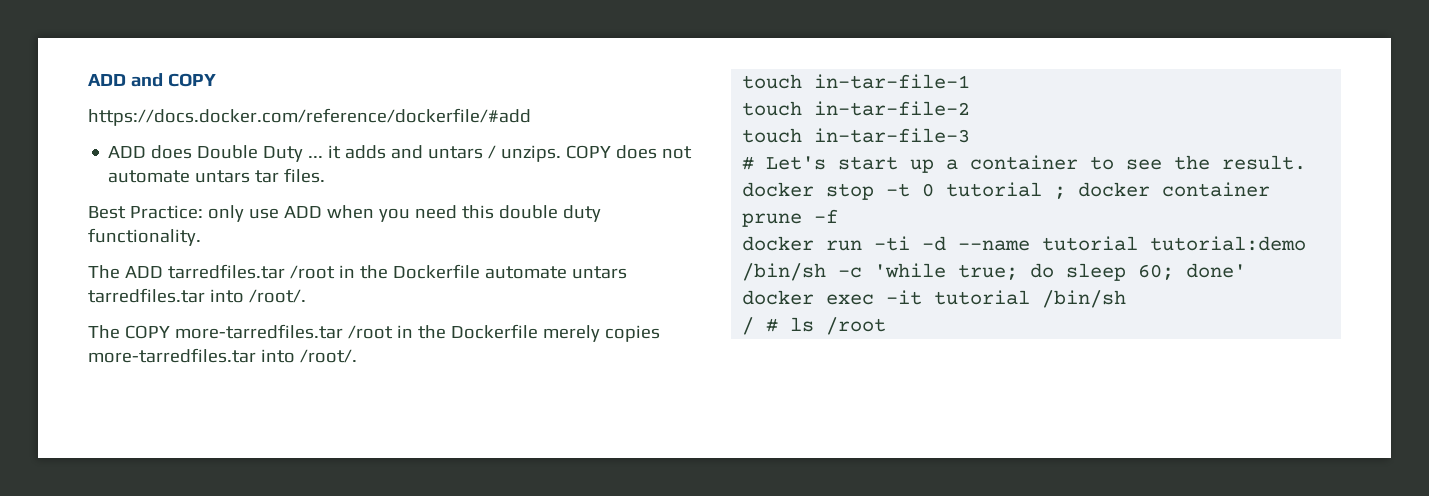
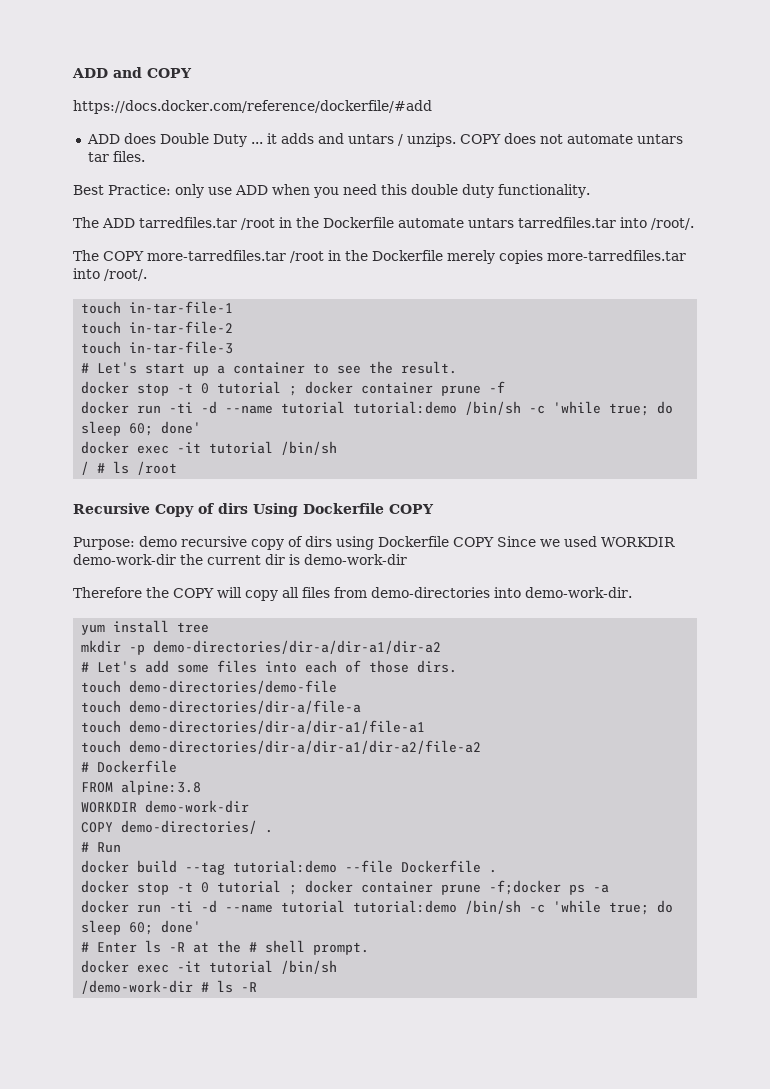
+ Recursive Copy of dirs Using Dockerfile COPY
+ Purpose: demo recursive copy of dirs using Dockerfile COPY Since we used WORKDIR demo-work-dir the current dir is demo-work-dir
+ Therefore the COPY will copy all files from demo-directories into demo-work-dir.
+ yum install tree
+ mkdir -p demo-directories/dir-a/dir-a1/dir-a2
+ # Let's add some files into each of those dirs.
+ touch demo-directories/demo-file
+ touch demo-directories/dir-a/file-a
+ touch demo-directories/dir-a/dir-a1/file-a1
+ touch demo-directories/dir-a/dir-a1/dir-a2/file-a2
+ # Dockerfile
+ FROM alpine:3.8
+ WORKDIR demo-work-dir
+ COPY demo-directories/ .
+ # Run
+ docker build --tag tutorial:demo --file Dockerfile .
+ docker stop -t 0 tutorial ; docker container prune -f;docker ps -a
+ docker run -ti -d --name tutorial tutorial:demo /bin/sh -c 'while true; do sleep 60; done'
+ # Enter ls -R at the # shell prompt.
+ docker exec -it tutorial /bin/sh
+ /demo-work-dir # ls -R

